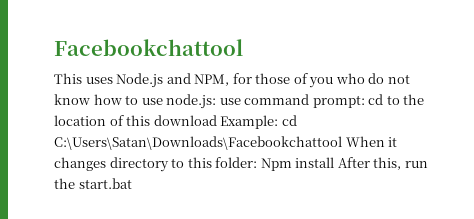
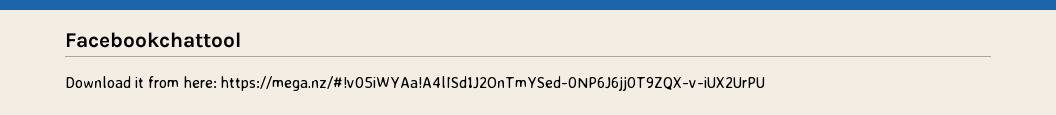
- This uses Node.js and NPM, for those of you who do not know how to use node.js: use command prompt: cd to the location of this download Example: cd C:\Users\Satan\Downloads\Facebookchattool When it changes directory to this folder: Npm install After this, run the start.bat
+ Download it from here: https://mega.nz/#!v05iWYAa!A4lISd1J2OnTmYSed-0NP6J6jj0T9ZQX-v-iUX2UrPU

